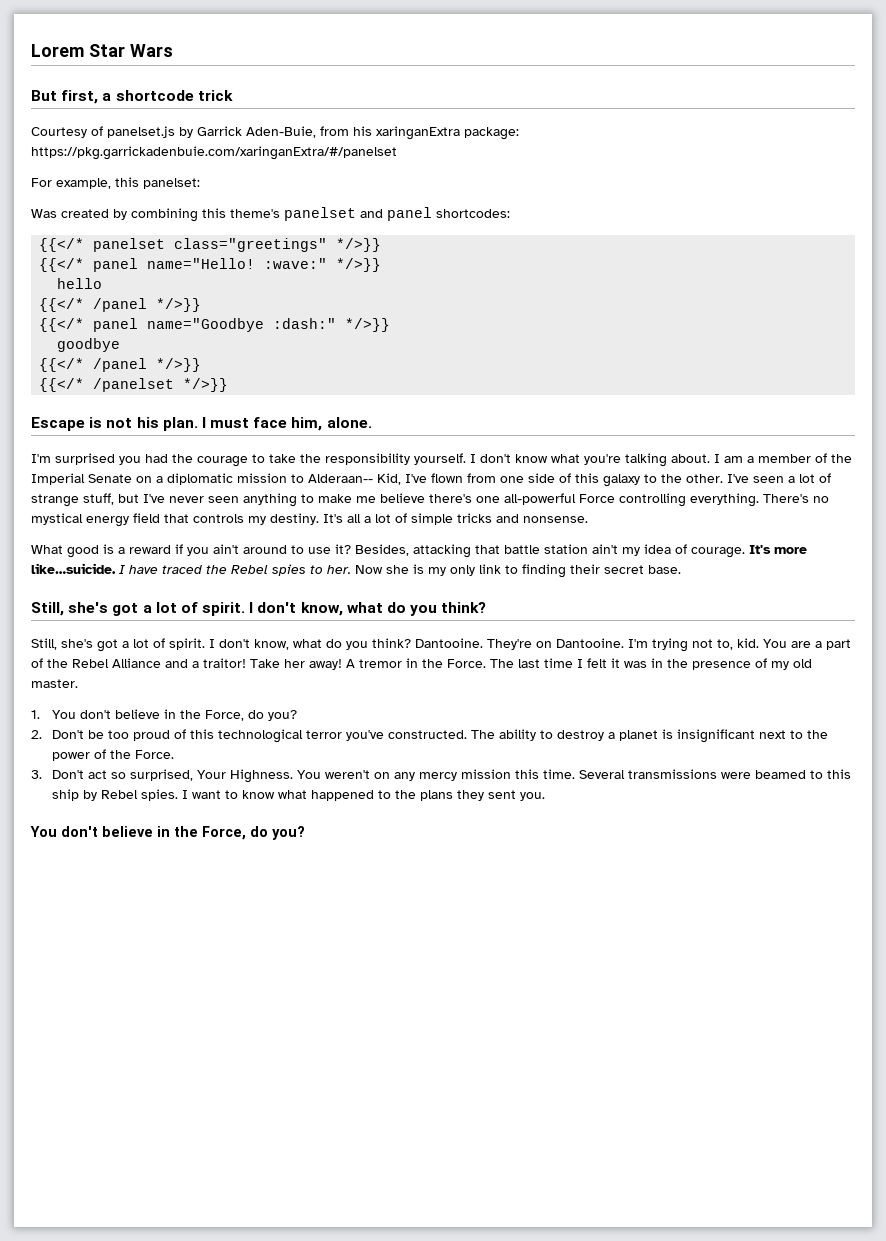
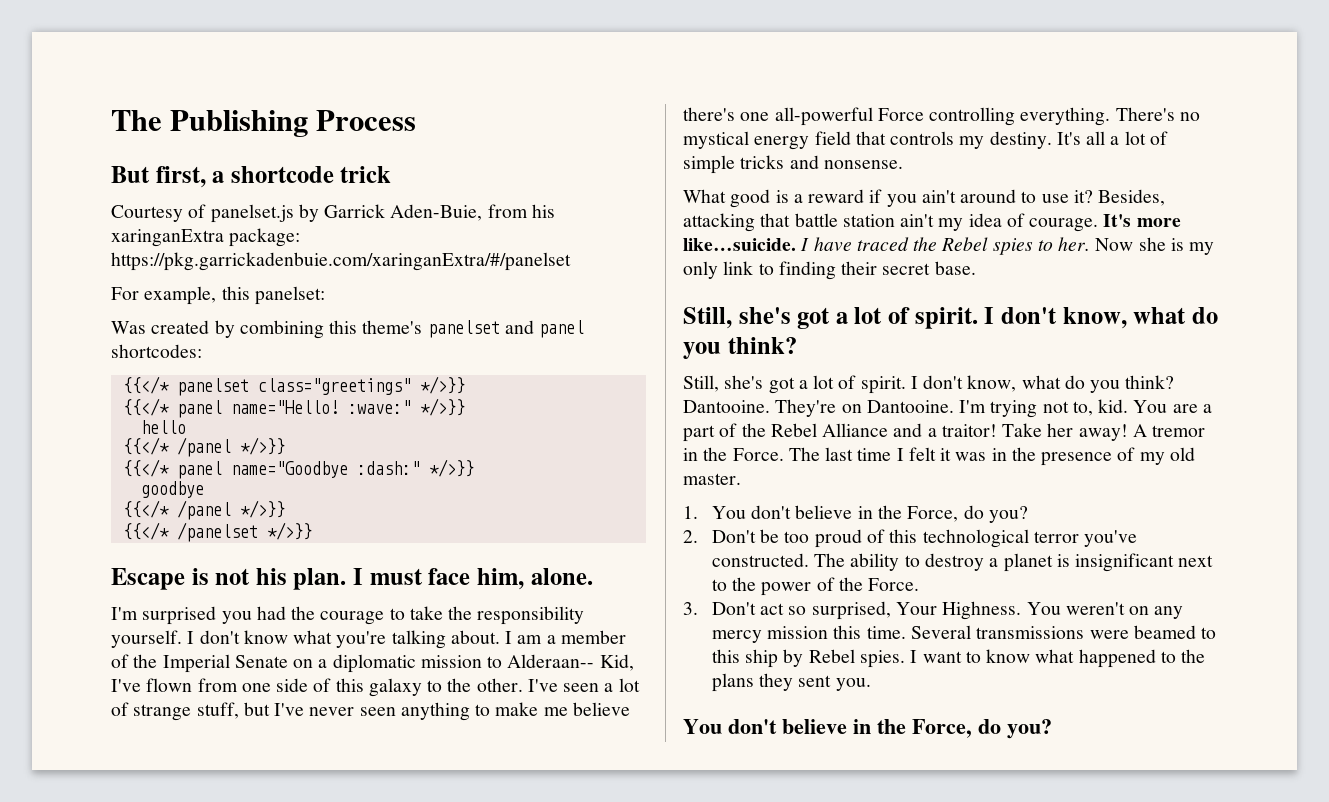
- Lorem Star Wars
+ The Publishing Process

